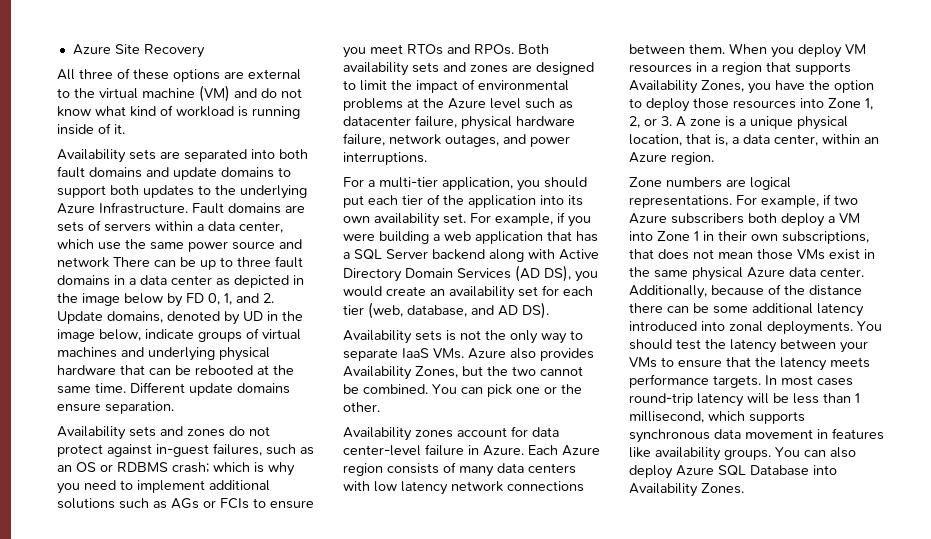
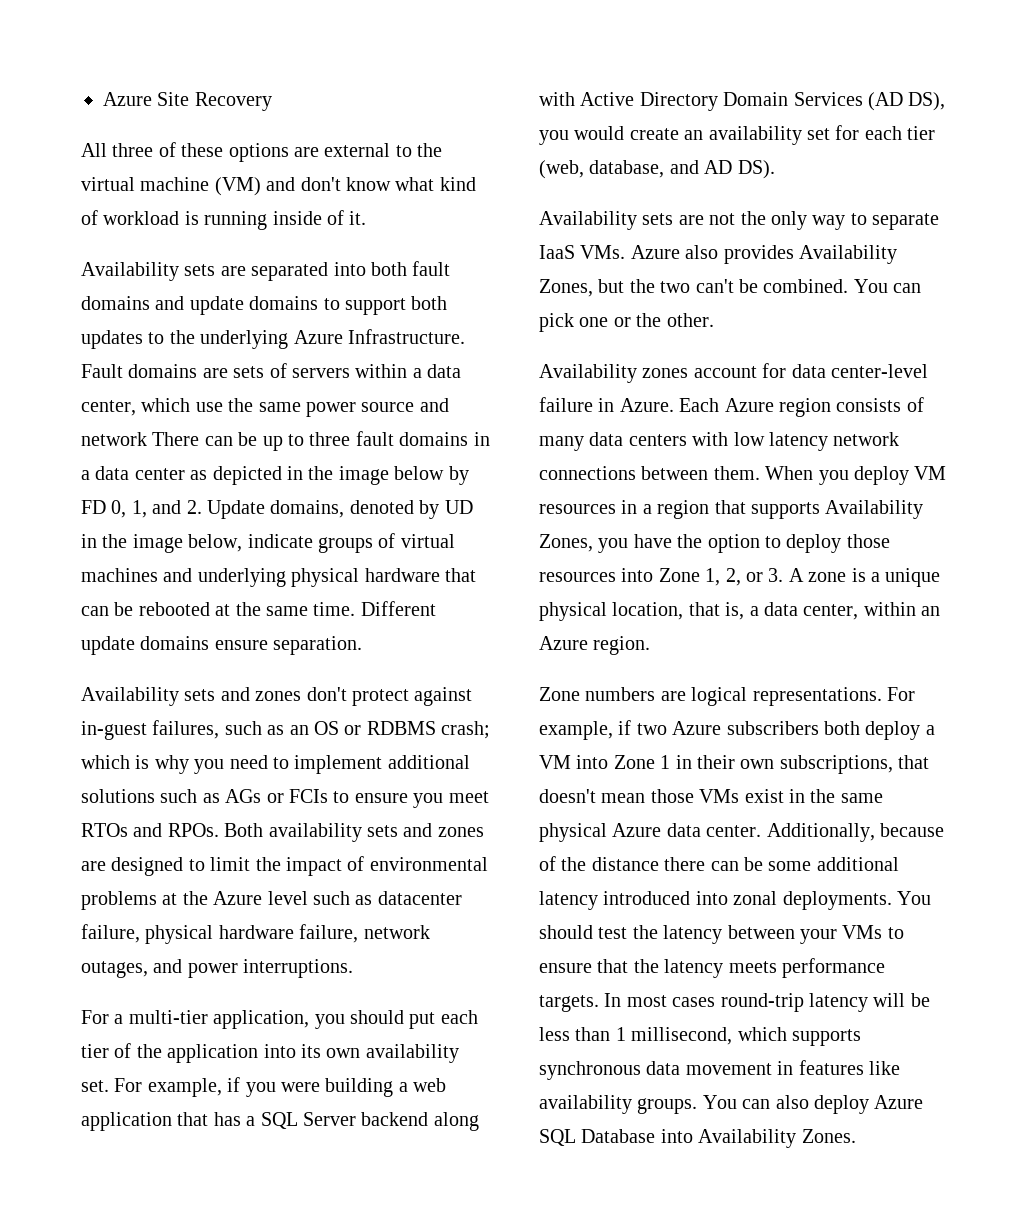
- All three of these options are external to the virtual machine (VM) and do not know what kind of workload is running inside of it.
+ All three of these options are external to the virtual machine (VM) and don't know what kind of workload is running inside of it.
- Availability sets and zones do not protect against in-guest failures, such as an OS or RDBMS crash; which is why you need to implement additional solutions such as AGs or FCIs to ensure you meet RTOs and RPOs.
+ Availability sets and zones don't protect against in-guest failures, such as an OS or RDBMS crash; which is why you need to implement additional solutions such as AGs or FCIs to ensure you meet RTOs and RPOs.
- Availability sets is not the only way to separate IaaS VMs. Azure also provides Availability Zones, but the two cannot be combined.
+ Availability sets are not the only way to separate IaaS VMs. Azure also provides Availability Zones, but the two can't be combined.
- For example, if two Azure subscribers both deploy a VM into Zone 1 in their own subscriptions, that does not mean those VMs exist in the same physical Azure data center.
+ For example, if two Azure subscribers both deploy a VM into Zone 1 in their own subscriptions, that doesn't mean those VMs exist in the same physical Azure data center.

